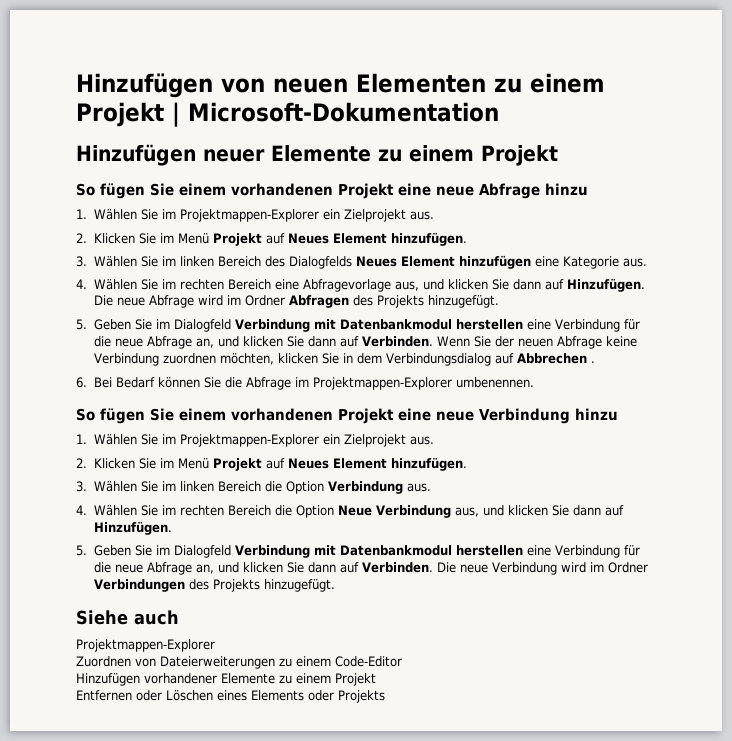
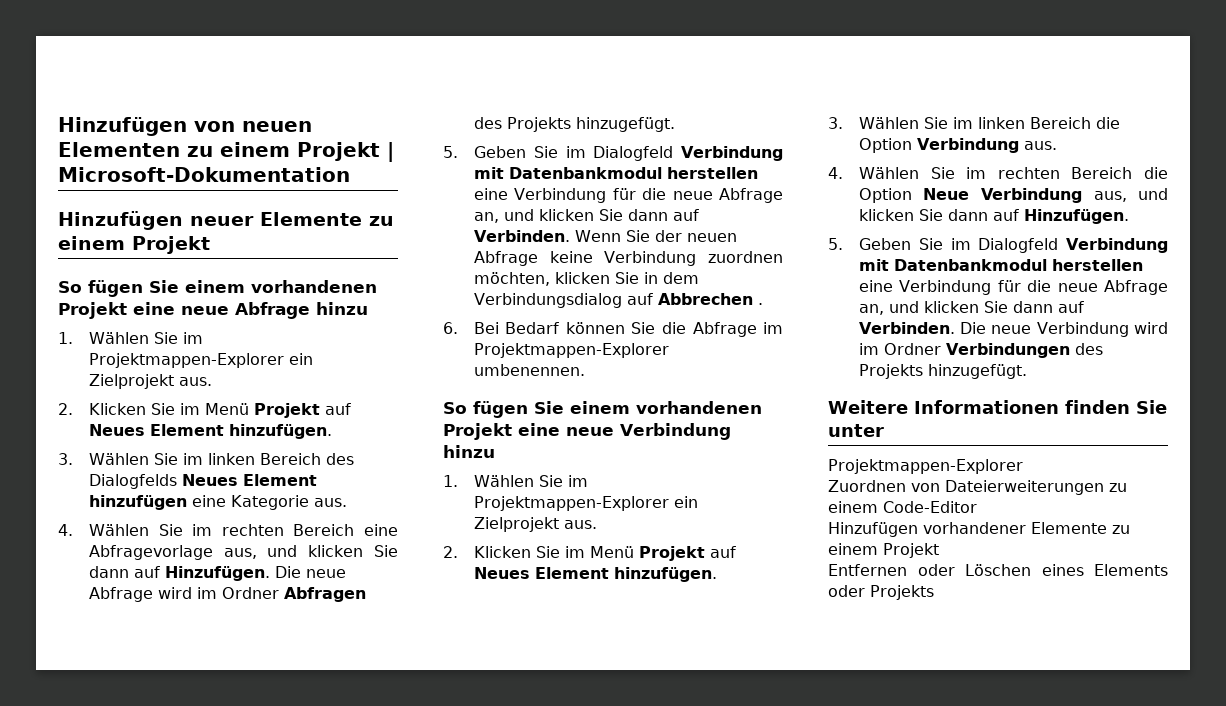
- Siehe auch
+ Weitere Informationen finden Sie unter

